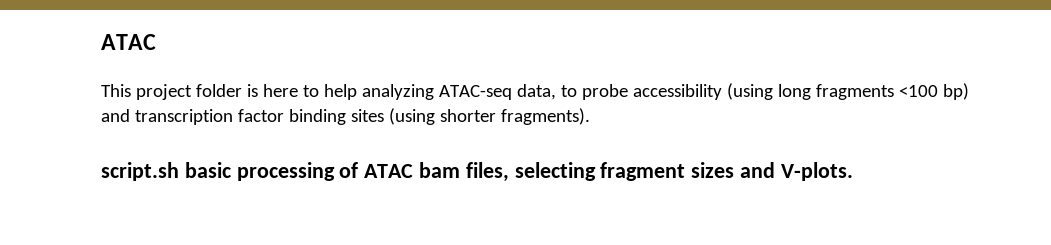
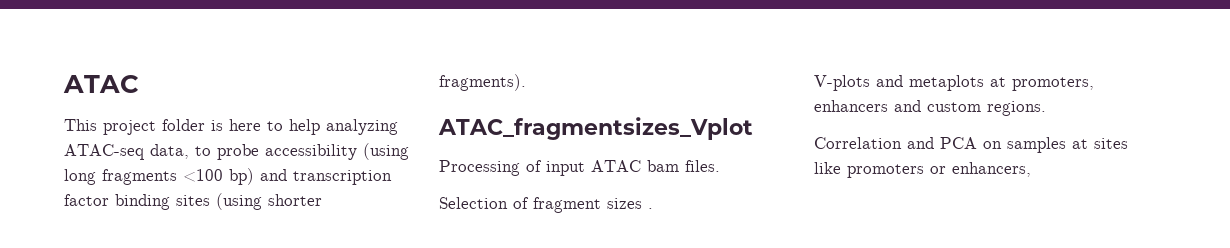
- script.sh basic processing of ATAC bam files, selecting fragment sizes and V-plots.
+ ATAC_fragmentsizes_Vplot
+ Processing of input ATAC bam files.
+ Selection of fragment sizes .
+ V-plots and metaplots at promoters, enhancers and custom regions.
+ Correlation and PCA on samples at sites like promoters or enhancers,

